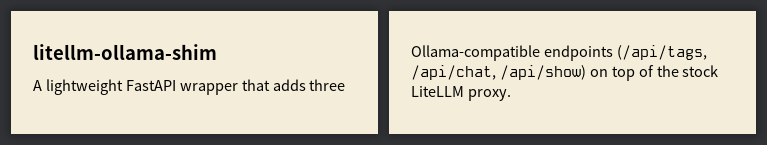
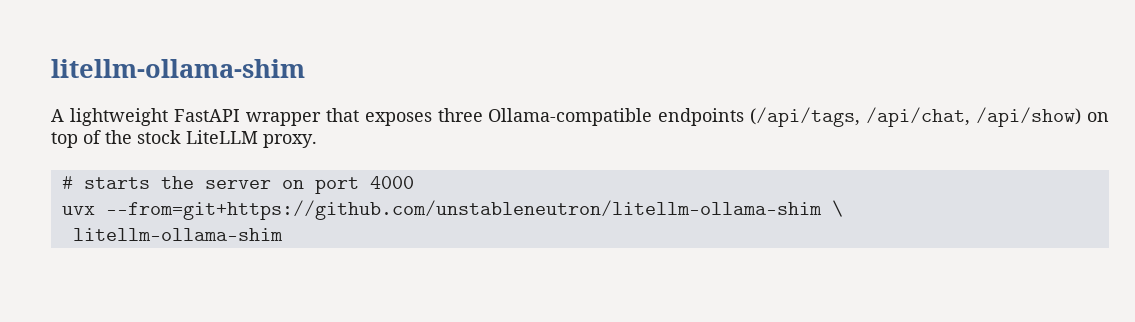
- A lightweight FastAPI wrapper that adds three Ollama‑compatible endpoints (/api/tags, /api/chat, /api/show) on top of the stock LiteLLM proxy.
+ A lightweight FastAPI wrapper that exposes three Ollama‑compatible endpoints (/api/tags, /api/chat, /api/show) on top of the stock LiteLLM proxy.
+ # starts the server on port 4000
+ uvx --from=git+https://github.com/unstableneutron/litellm-ollama-shim \
+ litellm-ollama-shim

